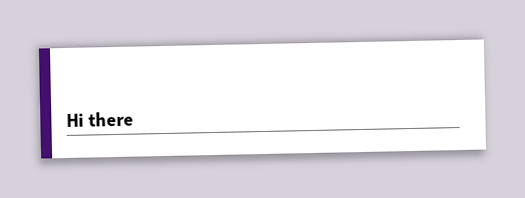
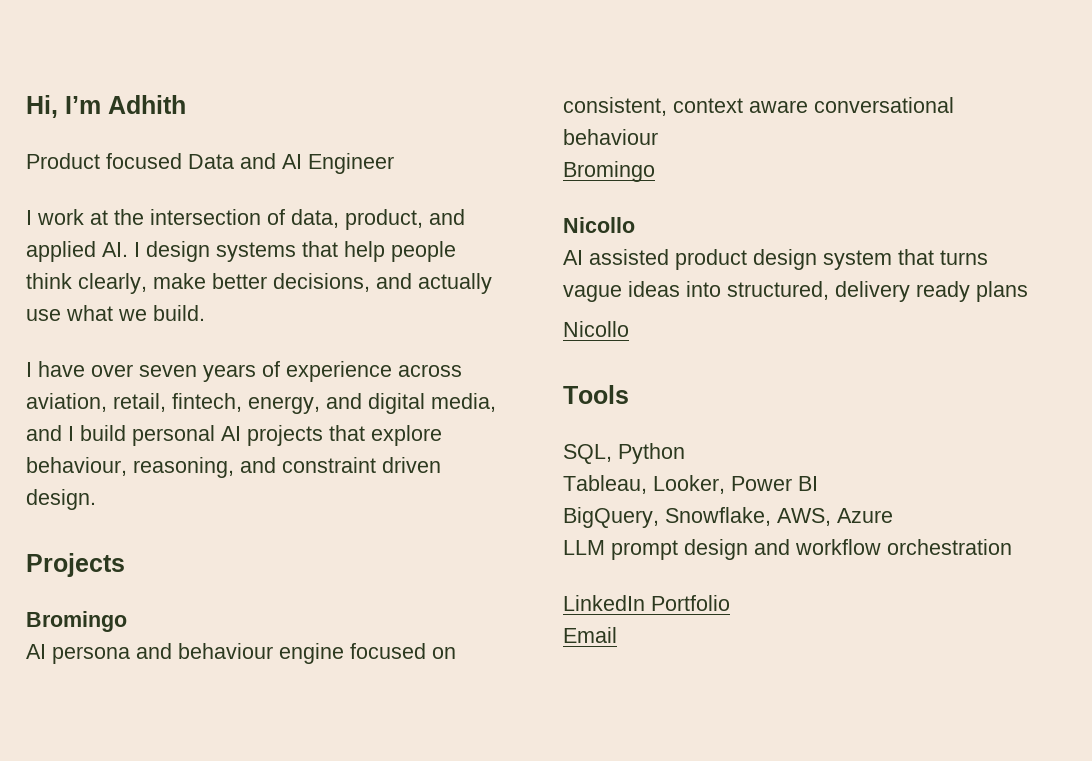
- Hi there
+ Hi, I’m Adhith
+ Product focused Data and AI Engineer
+ I work at the intersection of data, product, and applied AI. I design systems that help people think clearly, make better decisions, and actually use what we build.
+ I have over seven years of experience across aviation, retail, fintech, energy, and digital media, and I build personal AI projects that explore behaviour, reasoning, and constraint driven design.
+ Projects
+ Bromingo
+ AI persona and behaviour engine focused on consistent, context aware conversational behaviour
+ Bromingo
+ Nicollo
+ AI assisted product design system that turns vague ideas into structured, delivery ready plans
+ Nicollo
+ Tools
+ SQL, Python
+ Tableau, Looker, Power BI
+ BigQuery, Snowflake, AWS, Azure
+ LLM prompt design and workflow orchestration
+ LinkedIn Portfolio
+ Email

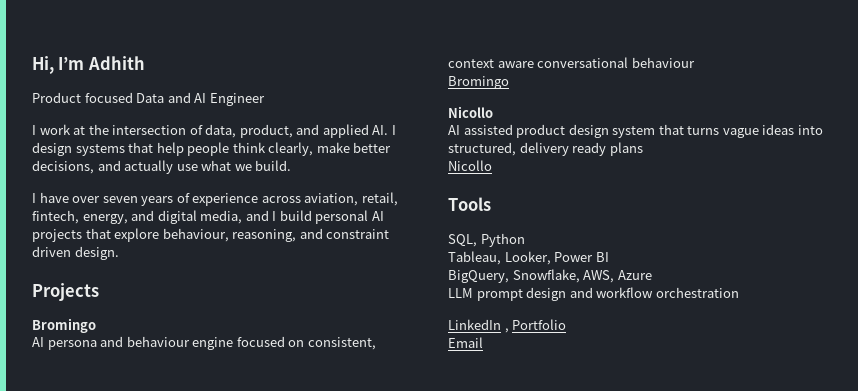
- LinkedIn Portfolio
+ LinkedIn , Portfolio

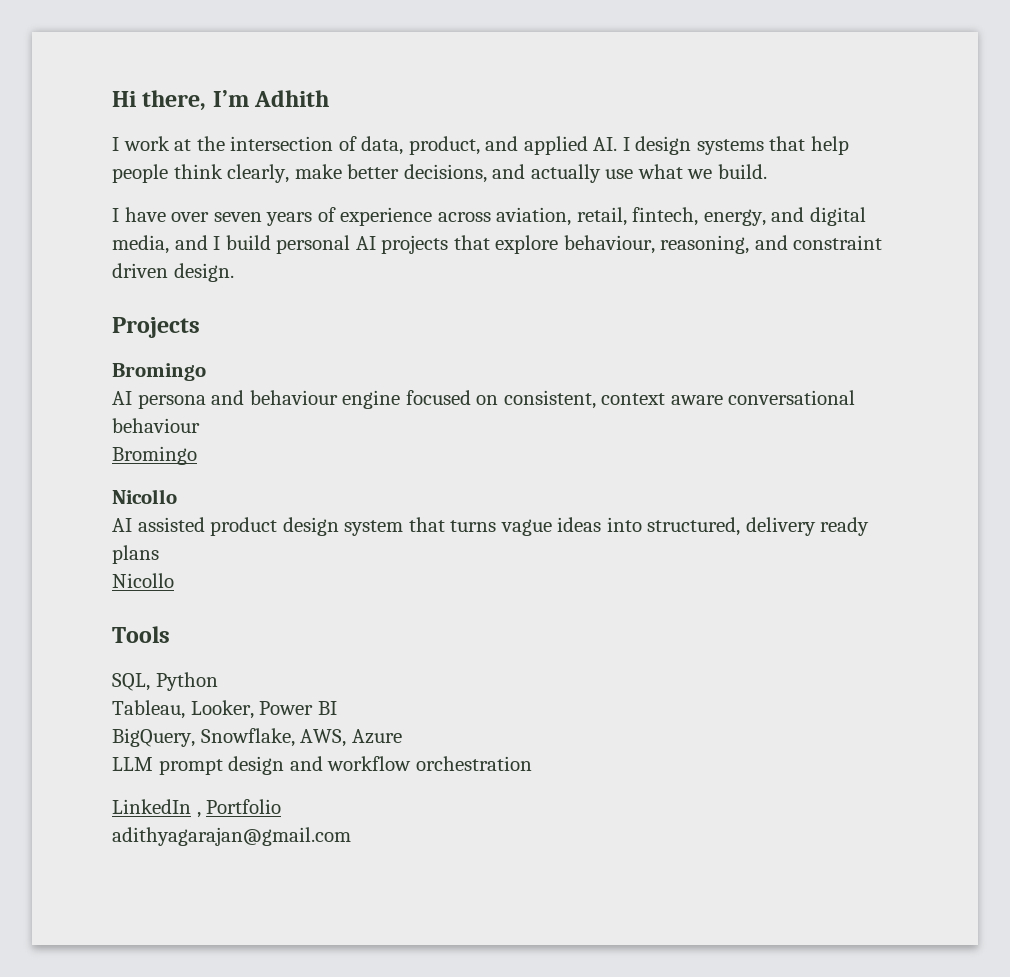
- Hi, I’m Adhith
+ Hi there, I’m Adhith
- Product focused Data and AI Engineer
- Email
+ adithyagarajan@gmail.com

